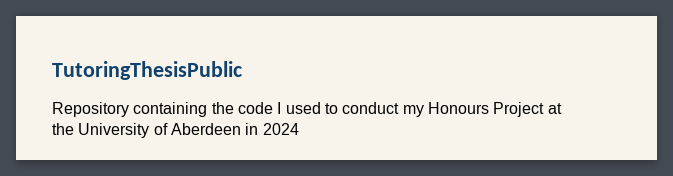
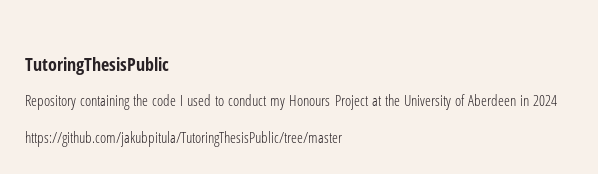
+ https://github.com/jakubpitula/TutoringThesisPublic/tree/master

